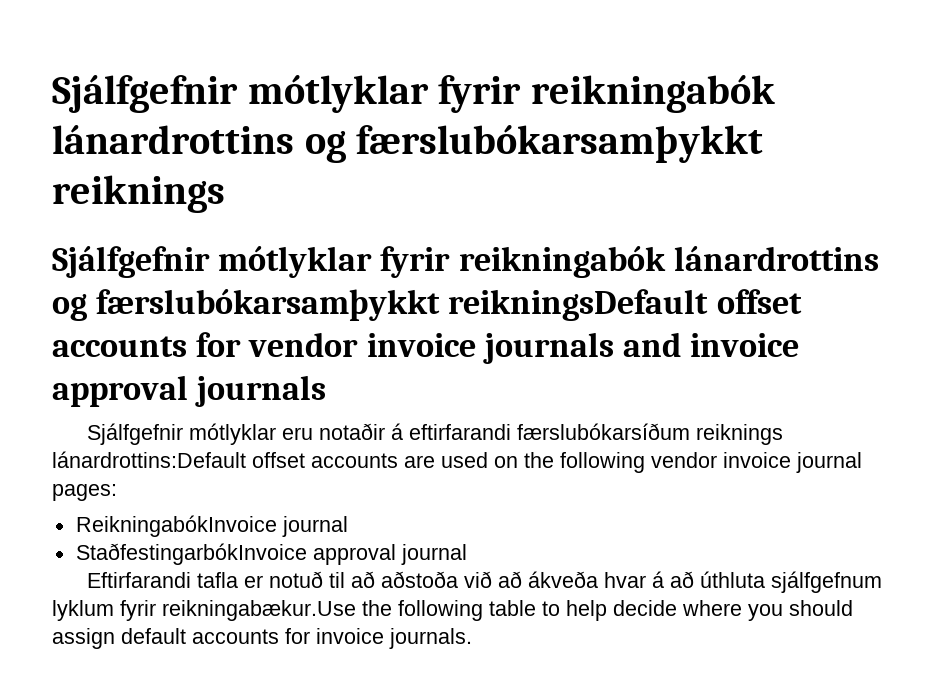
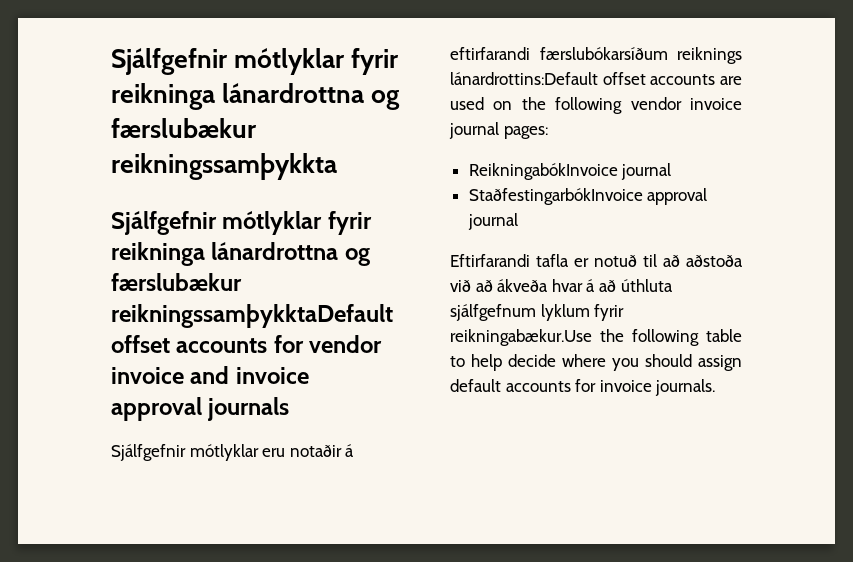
- Sjálfgefnir mótlyklar fyrir reikningabók lánardrottins og færslubókarsamþykkt reiknings
- Sjálfgefnir mótlyklar fyrir reikningabók lánardrottins og færslubókarsamþykkt reikningsDefault offset accounts for vendor invoice journals and invoice approval journals
+ Sjálfgefnir mótlyklar fyrir reikninga lánardrottna og færslubækur reikningssamþykkta
+ Sjálfgefnir mótlyklar fyrir reikninga lánardrottna og færslubækur reikningssamþykktaDefault offset accounts for vendor invoice and invoice approval journals

